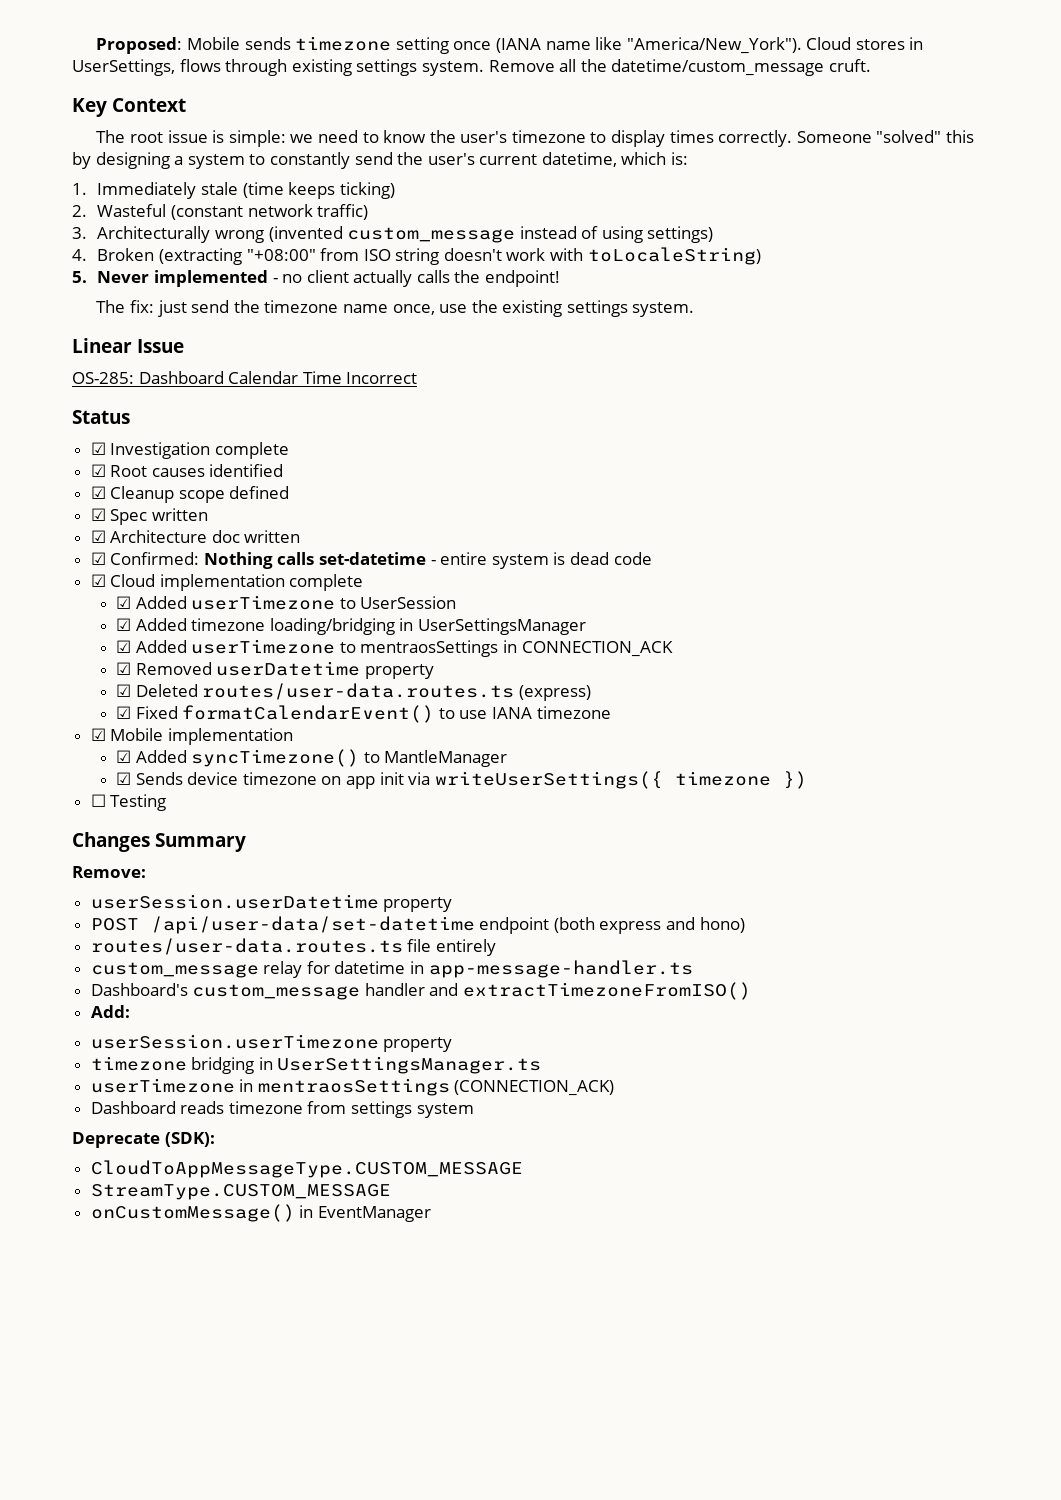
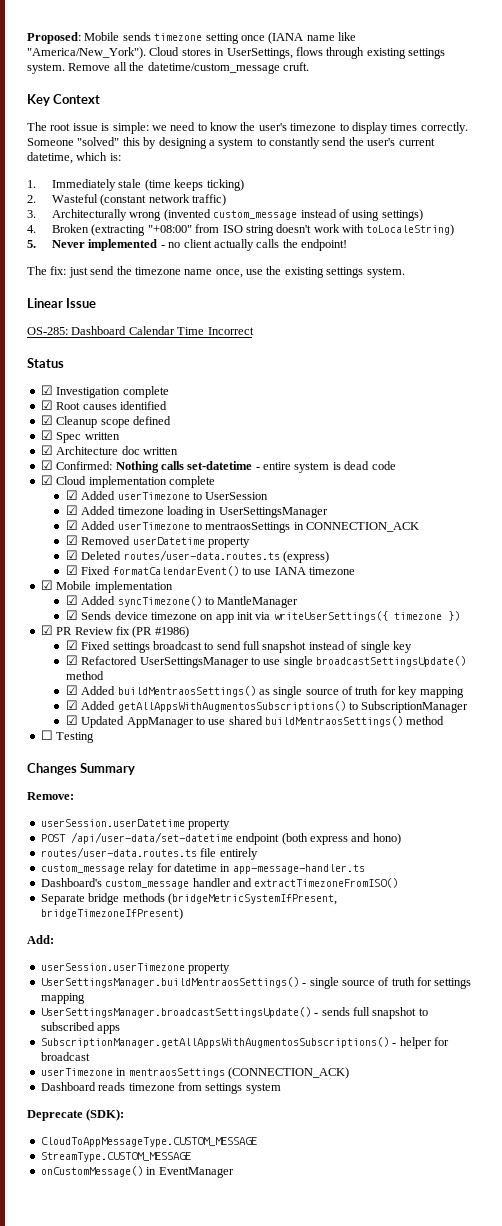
- ☑ Added timezone loading/bridging in UserSettingsManager
+ ☑ Added timezone loading in UserSettingsManager
+ ☑ PR Review fix (PR #1986)
+ ☑ Fixed settings broadcast to send full snapshot instead of single key
+ ☑ Refactored UserSettingsManager to use single broadcastSettingsUpdate() method
+ ☑ Added buildMentraosSettings() as single source of truth for key mapping
+ ☑ Added getAllAppsWithAugmentosSubscriptions() to SubscriptionManager
+ ☑ Updated AppManager to use shared buildMentraosSettings() method
+ Separate bridge methods (bridgeMetricSystemIfPresent, bridgeTimezoneIfPresent)
  Add:
  userSession.userTimezone property
- timezone bridging in UserSettingsManager.ts
+ UserSettingsManager.buildMentraosSettings() - single source of truth for settings mapping
+ UserSettingsManager.broadcastSettingsUpdate() - sends full snapshot to subscribed apps
+ SubscriptionManager.getAllAppsWithAugmentosSubscriptions() - helper for broadcast

